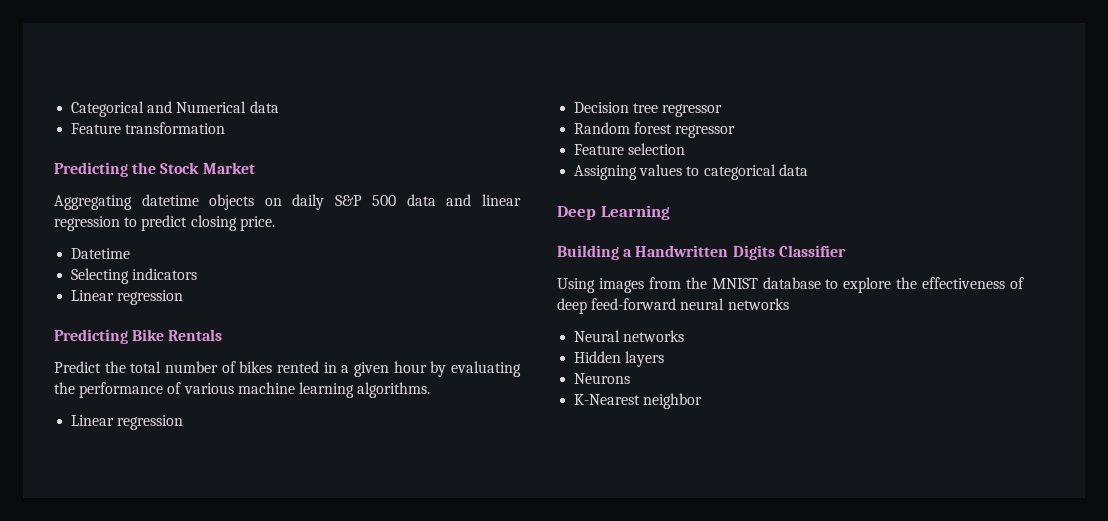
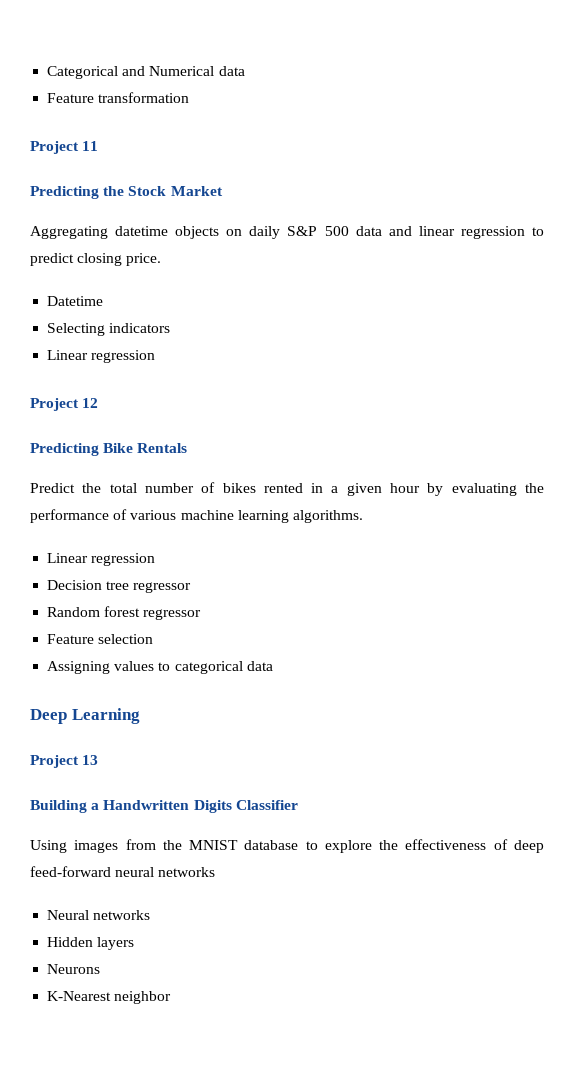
+ Project 11
+ Project 12
+ Project 13

